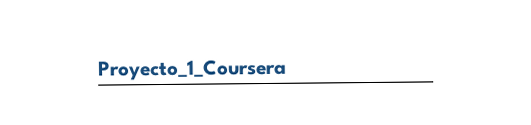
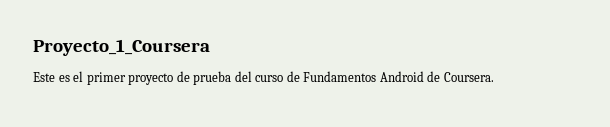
+ Este es el primer proyecto de prueba del curso de Fundamentos Android de Coursera.

